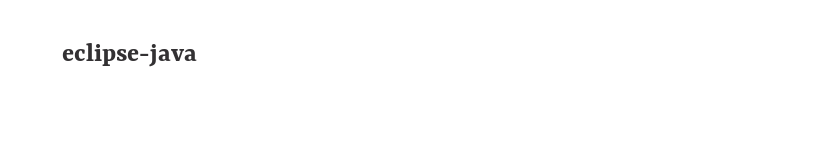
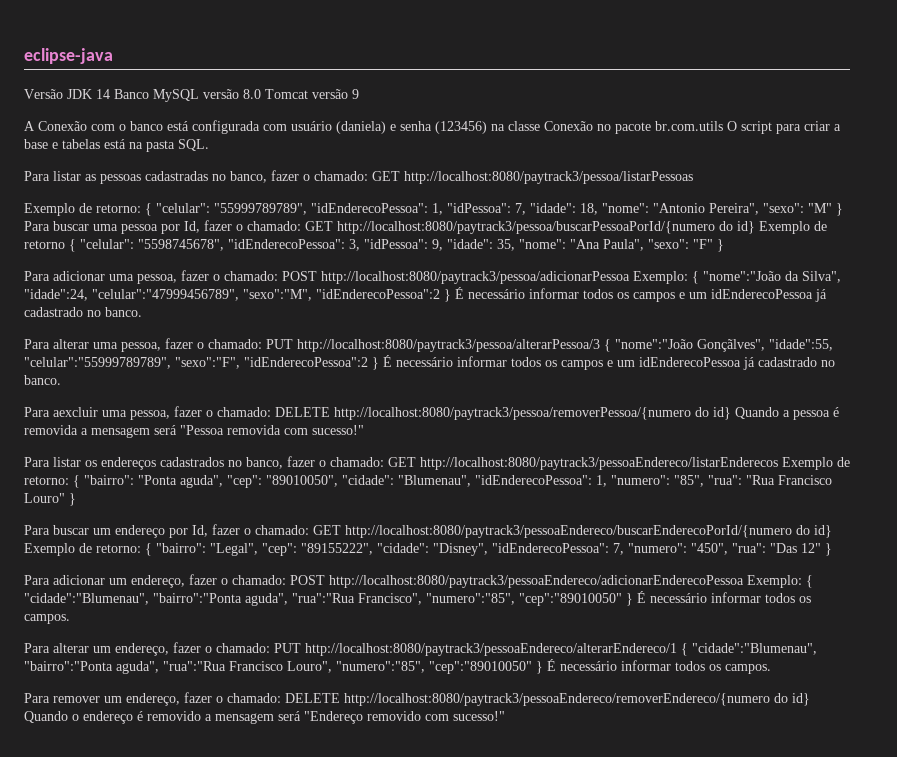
+ Versão JDK 14 Banco MySQL versão 8.0 Tomcat versão 9
+ A Conexão com o banco está configurada com usuário (daniela) e senha (123456) na classe Conexão no pacote br.com.utils O script para criar a base e tabelas está na pasta SQL.
+ Para listar as pessoas cadastradas no banco, fazer o chamado: GET http://localhost:8080/paytrack3/pessoa/listarPessoas
+ Exemplo de retorno: { "celular": "55999789789", "idEnderecoPessoa": 1, "idPessoa": 7, "idade": 18, "nome": "Antonio Pereira", "sexo": "M" } Para buscar uma pessoa por Id, fazer o chamado: GET http://localhost:8080/paytrack3/pessoa/buscarPessoaPorId/{numero do id} Exemplo de retorno { "celular": "5598745678", "idEnderecoPessoa": 3, "idPessoa": 9, "idade": 35, "nome": "Ana Paula", "sexo": "F" }
+ Para adicionar uma pessoa, fazer o chamado: POST http://localhost:8080/paytrack3/pessoa/adicionarPessoa Exemplo: { "nome":"João da Silva", "idade":24, "celular":"47999456789", "sexo":"M", "idEnderecoPessoa":2 } É necessário informar todos os campos e um idEnderecoPessoa já cadastrado no banco.
+ Para alterar uma pessoa, fazer o chamado: PUT http://localhost:8080/paytrack3/pessoa/alterarPessoa/3 { "nome":"João Gonçãlves", "idade":55, "celular":"55999789789", "sexo":"F", "idEnderecoPessoa":2 } É necessário informar todos os campos e um idEnderecoPessoa já cadastrado no banco.
+ Para aexcluir uma pessoa, fazer o chamado: DELETE http://localhost:8080/paytrack3/pessoa/removerPessoa/{numero do id} Quando a pessoa é removida a mensagem será "Pessoa removida com sucesso!"
+ Para listar os endereços cadastrados no banco, fazer o chamado: GET http://localhost:8080/paytrack3/pessoaEndereco/listarEnderecos Exemplo de retorno: { "bairro": "Ponta aguda", "cep": "89010050", "cidade": "Blumenau", "idEnderecoPessoa": 1, "numero": "85", "rua": "Rua Francisco Louro" }
+ Para buscar um endereço por Id, fazer o chamado: GET http://localhost:8080/paytrack3/pessoaEndereco/buscarEnderecoPorId/{numero do id} Exemplo de retorno: { "bairro": "Legal", "cep": "89155222", "cidade": "Disney", "idEnderecoPessoa": 7, "numero": "450", "rua": "Das 12" }
+ Para adicionar um endereço, fazer o chamado: POST http://localhost:8080/paytrack3/pessoaEndereco/adicionarEnderecoPessoa Exemplo: { "cidade":"Blumenau", "bairro":"Ponta aguda", "rua":"Rua Francisco", "numero":"85", "cep":"89010050" } É necessário informar todos os campos.
+ Para alterar um endereço, fazer o chamado: PUT http://localhost:8080/paytrack3/pessoaEndereco/alterarEndereco/1 { "cidade":"Blumenau", "bairro":"Ponta aguda", "rua":"Rua Francisco Louro", "numero":"85", "cep":"89010050" } É necessário informar todos os campos.
+ Para remover um endereço, fazer o chamado: DELETE http://localhost:8080/paytrack3/pessoaEndereco/removerEndereco/{numero do id} Quando o endereço é removido a mensagem será "Endereço removido com sucesso!"

